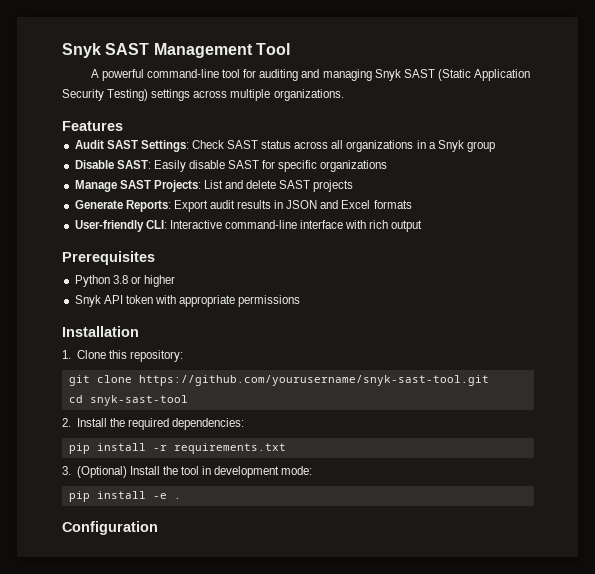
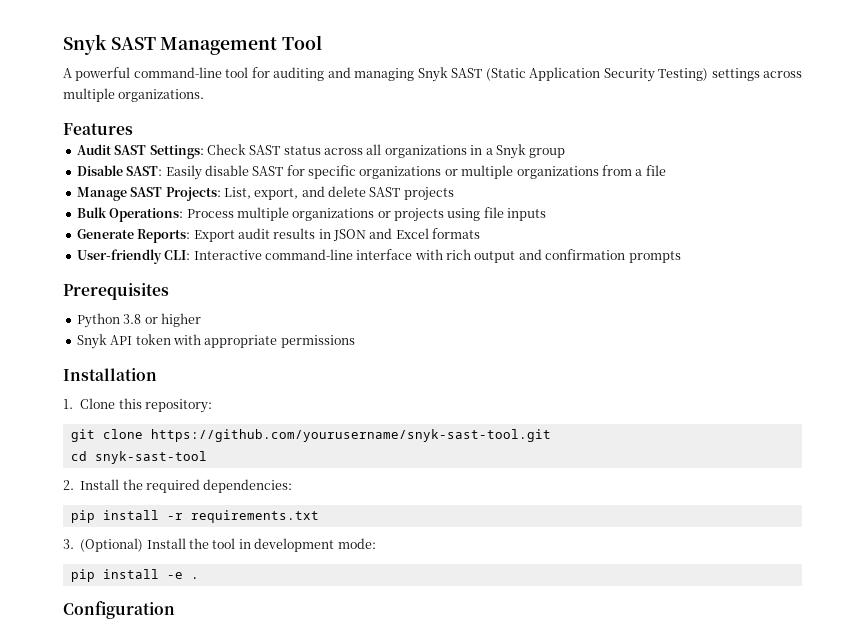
- Disable SAST: Easily disable SAST for specific organizations
+ Disable SAST: Easily disable SAST for specific organizations or multiple organizations from a file
- Manage SAST Projects: List and delete SAST projects
+ Manage SAST Projects: List, export, and delete SAST projects
+ Bulk Operations: Process multiple organizations or projects using file inputs
- User-friendly CLI: Interactive command-line interface with rich output
+ User-friendly CLI: Interactive command-line interface with rich output and confirmation prompts

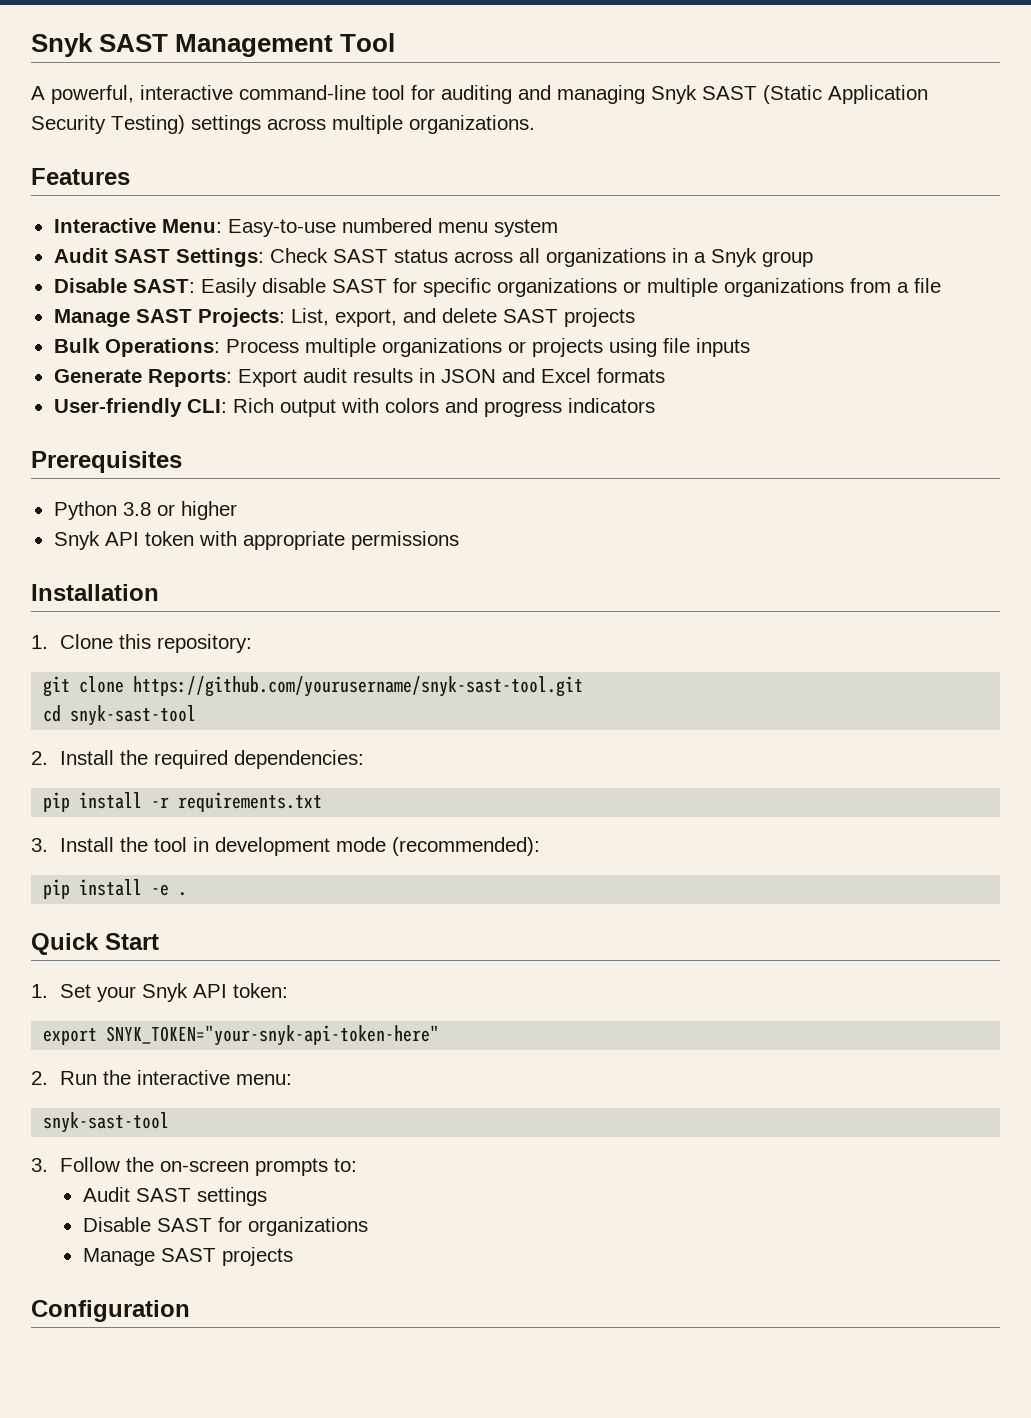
- A powerful command-line tool for auditing and managing Snyk SAST (Static Application Security Testing) settings across multiple organizations.
+ A powerful, interactive command-line tool for auditing and managing Snyk SAST (Static Application Security Testing) settings across multiple organizations.
+ Interactive Menu: Easy-to-use numbered menu system
- User-friendly CLI: Interactive command-line interface with rich output and confirmation prompts
+ User-friendly CLI: Rich output with colors and progress indicators
- 3. (Optional) Install the tool in development mode:
+ 3. Install the tool in development mode (recommended):
+ Quick Start
+ 1. Set your Snyk API token:
+ export SNYK_TOKEN="your-snyk-api-token-here"
+ 2. Run the interactive menu:
+ snyk-sast-tool
+ 3. Follow the on-screen prompts to:
+ Audit SAST settings
+ Disable SAST for organizations
+ Manage SAST projects

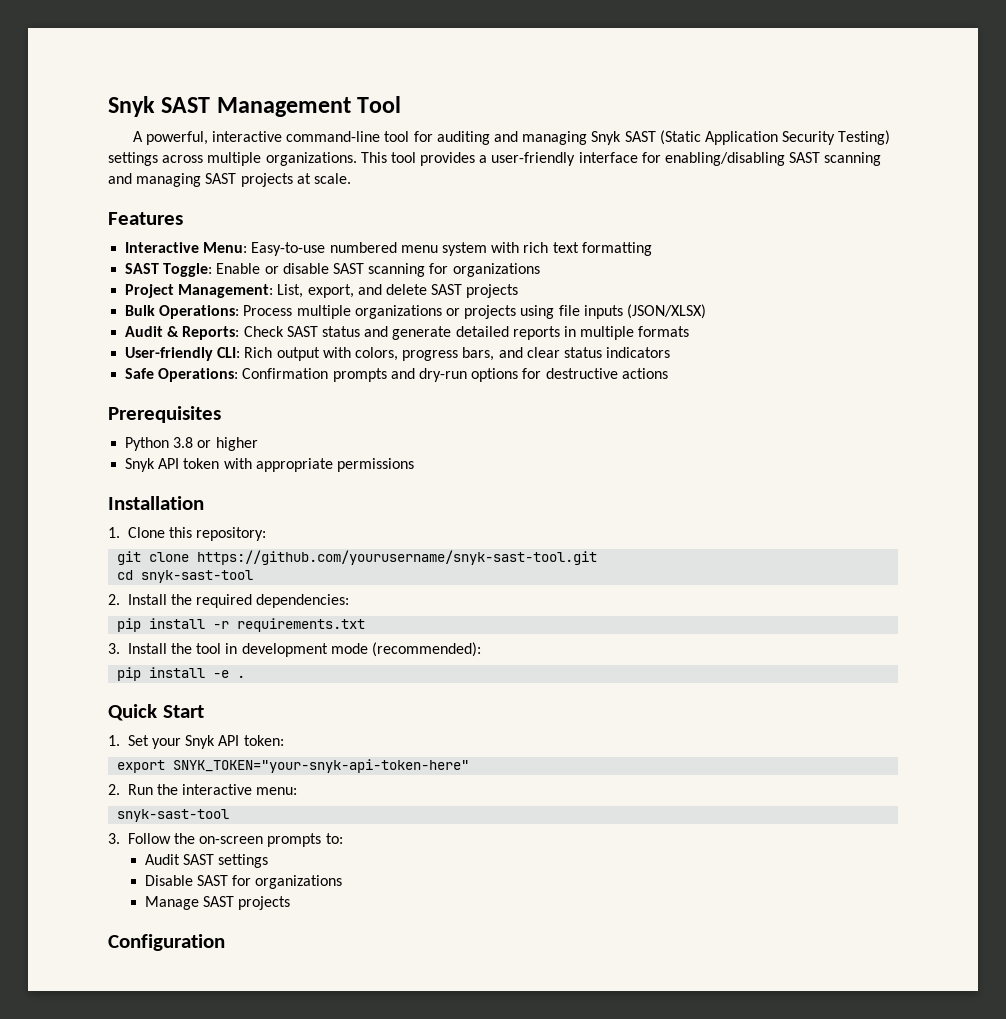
+ This tool provides a user-friendly interface for enabling/disabling SAST scanning and managing SAST projects at scale.
- Interactive Menu: Easy-to-use numbered menu system
- Audit SAST Settings: Check SAST status across all organizations in a Snyk group
- Disable SAST: Easily disable SAST for specific organizations or multiple organizations from a file
- Manage SAST Projects: List, export, and delete SAST projects
+ Interactive Menu: Easy-to-use numbered menu system with rich text formatting
+ SAST Toggle: Enable or disable SAST scanning for organizations
+ Project Management: List, export, and delete SAST projects
- Bulk Operations: Process multiple organizations or projects using file inputs
- Generate Reports: Export audit results in JSON and Excel formats
+ Bulk Operations: Process multiple organizations or projects using file inputs (JSON/XLSX)
+ Audit & Reports: Check SAST status and generate detailed reports in multiple formats
- User-friendly CLI: Rich output with colors and progress indicators
+ User-friendly CLI: Rich output with colors, progress bars, and clear status indicators
+ Safe Operations: Confirmation prompts and dry-run options for destructive actions

